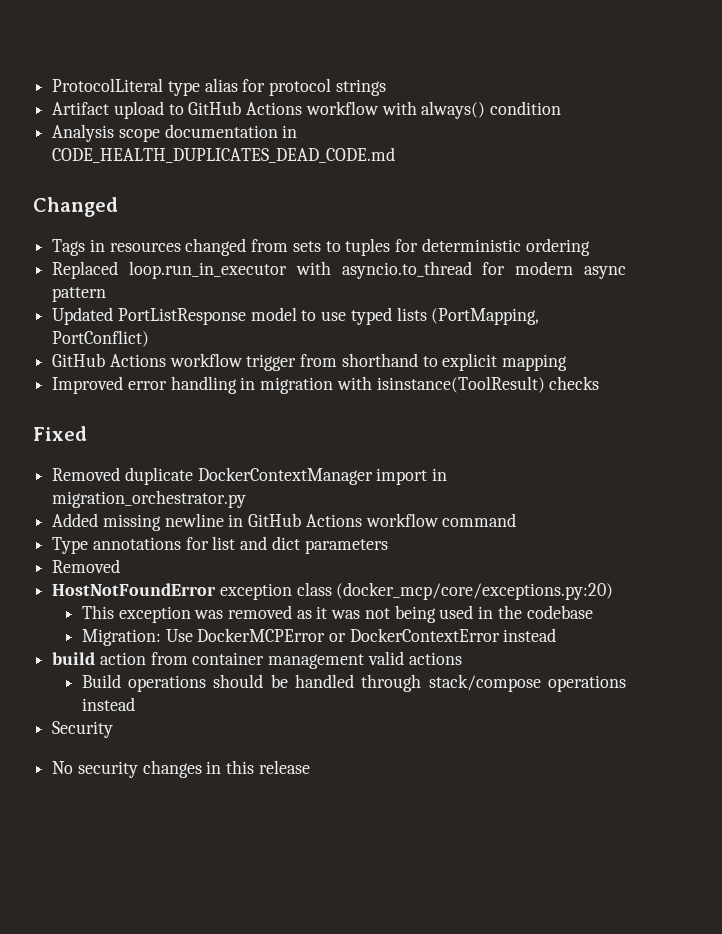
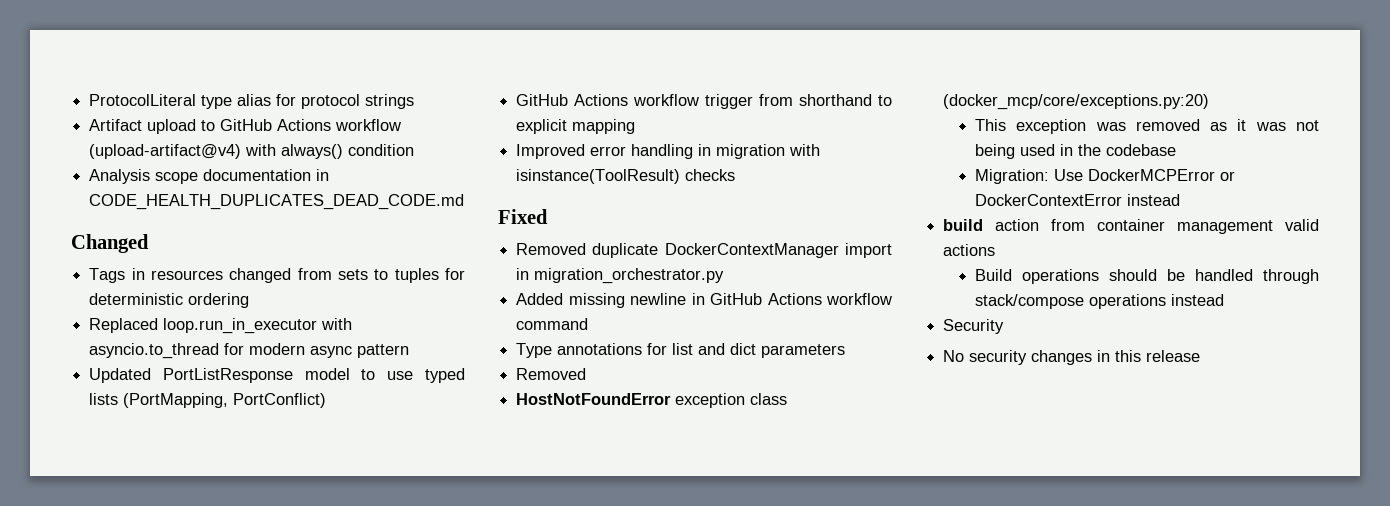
- Artifact upload to GitHub Actions workflow with always() condition
+ Artifact upload to GitHub Actions workflow (upload-artifact@v4) with always() condition

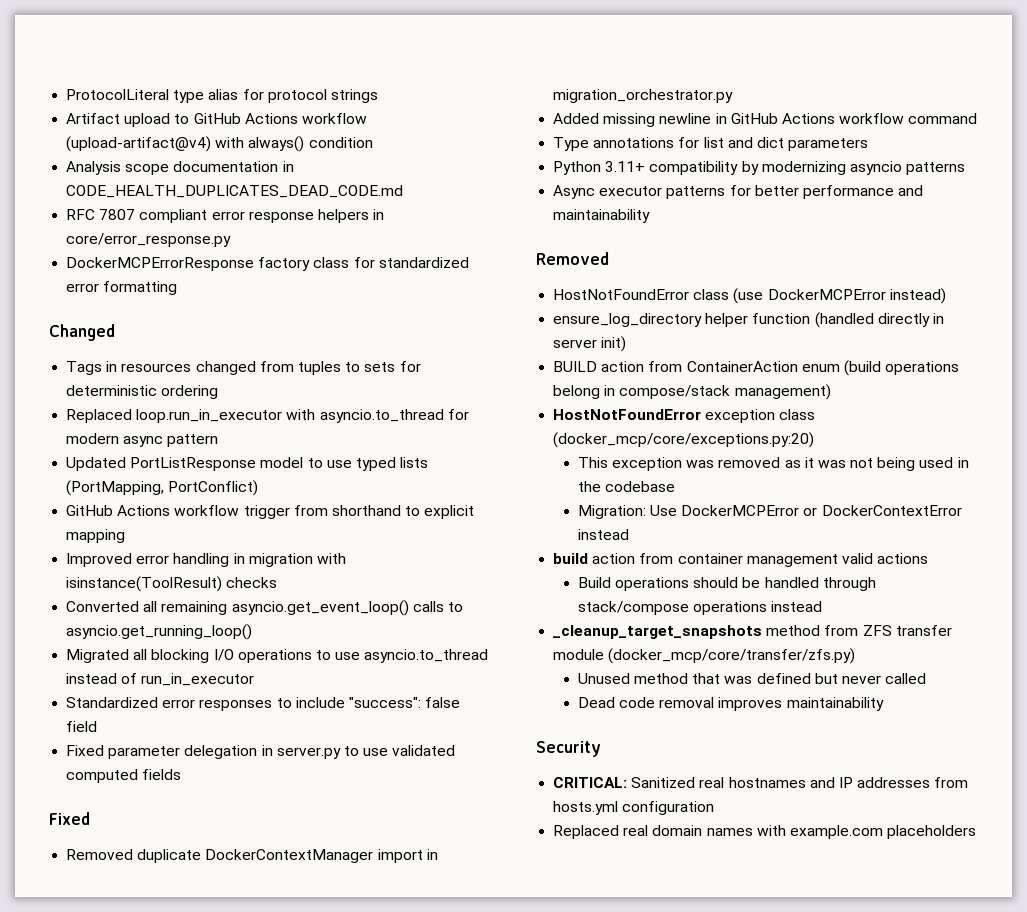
+ RFC 7807 compliant error response helpers in core/error_response.py
+ DockerMCPErrorResponse factory class for standardized error formatting
- Tags in resources changed from sets to tuples for deterministic ordering
+ Tags in resources changed from tuples to sets for deterministic ordering
+ Converted all remaining asyncio.get_event_loop() calls to asyncio.get_running_loop()
+ Migrated all blocking I/O operations to use asyncio.to_thread instead of run_in_executor
+ Standardized error responses to include "success": false field
+ Fixed parameter delegation in server.py to use validated computed fields
  Type annotations for list and dict parameters
+ Python 3.11+ compatibility by modernizing asyncio patterns
+ Async executor patterns for better performance and maintainability
  Removed
+ HostNotFoundError class (use DockerMCPError instead)
+ ensure_log_directory helper function (handled directly in server init)
+ BUILD action from ContainerAction enum (build operations belong in compose/stack management)
+ _cleanup_target_snapshots method from ZFS transfer module (docker_mcp/core/transfer/zfs.py)
+ Unused method that was defined but never called
+ Dead code removal improves maintainability
  Security
- No security changes in this release
+ CRITICAL: Sanitized real hostnames and IP addresses from hosts.yml configuration
+ Replaced real domain names with example.com placeholders

